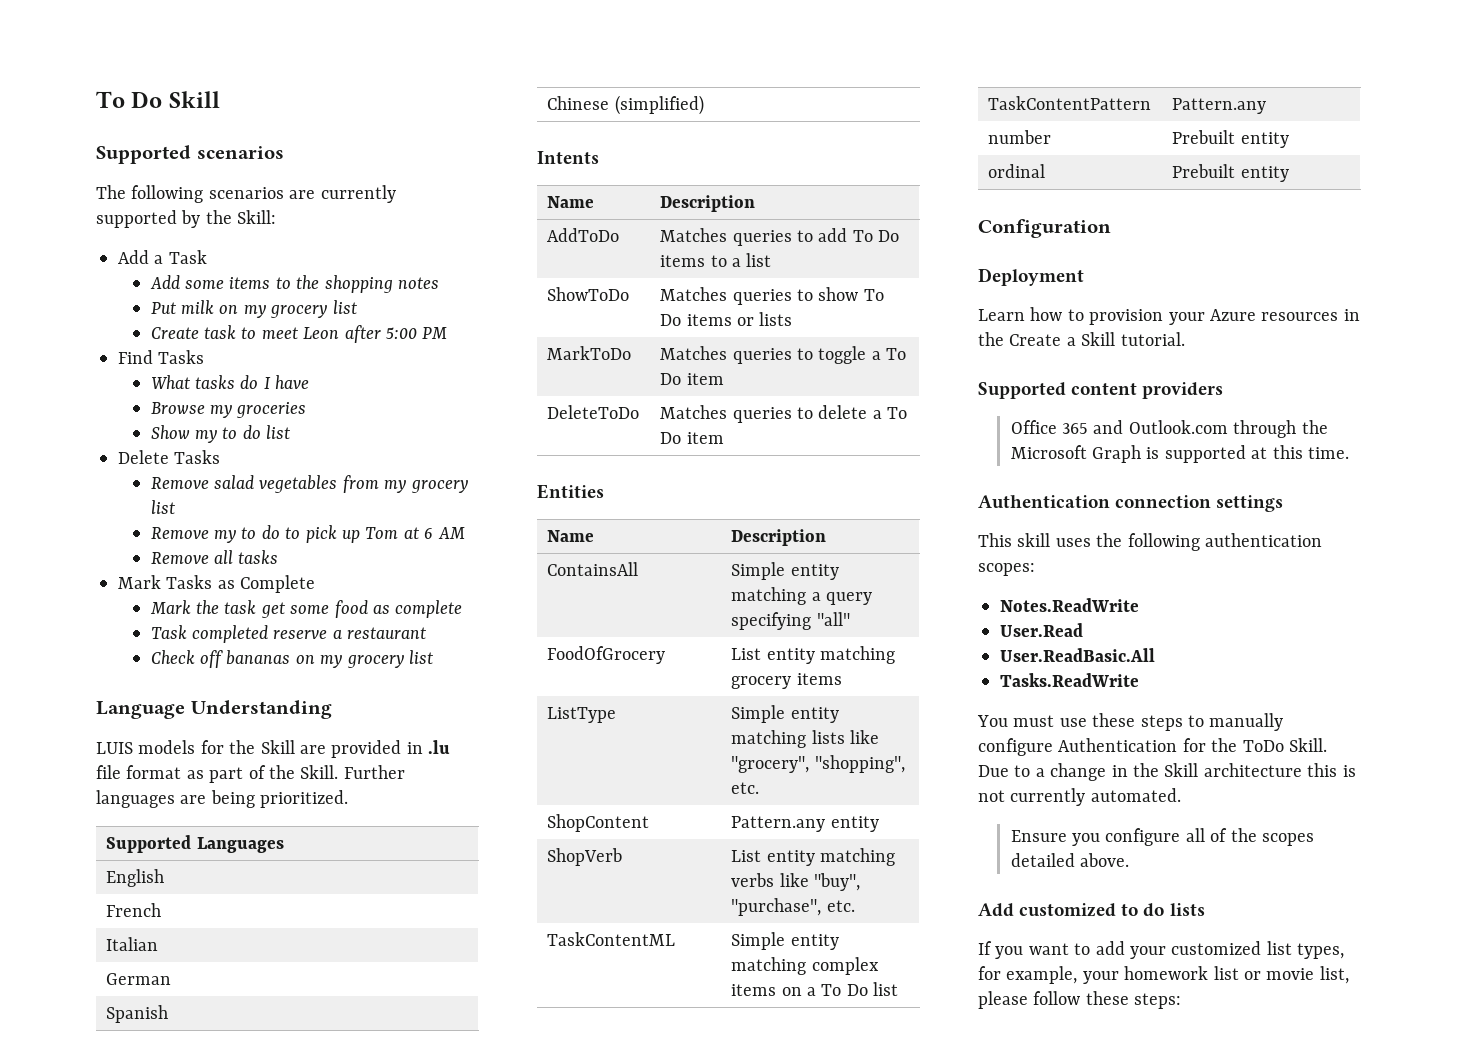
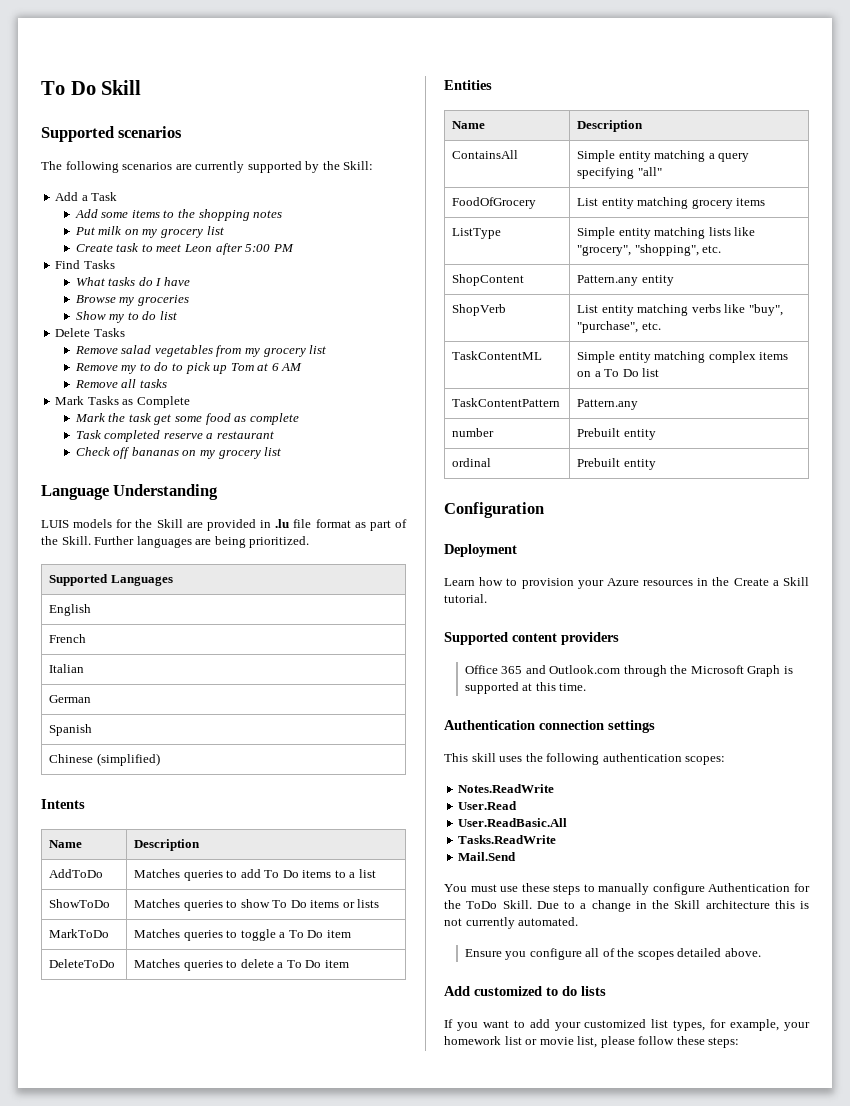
+ Mail.Send

